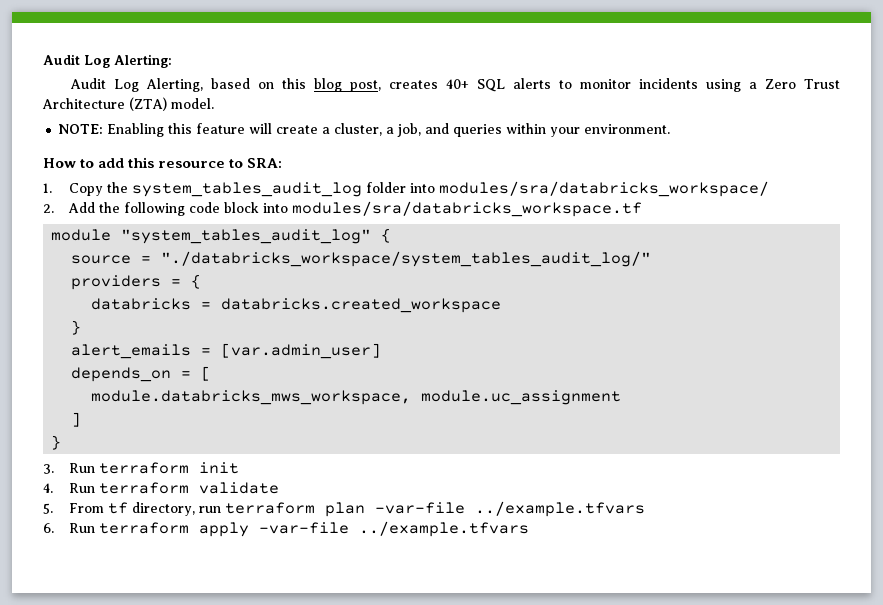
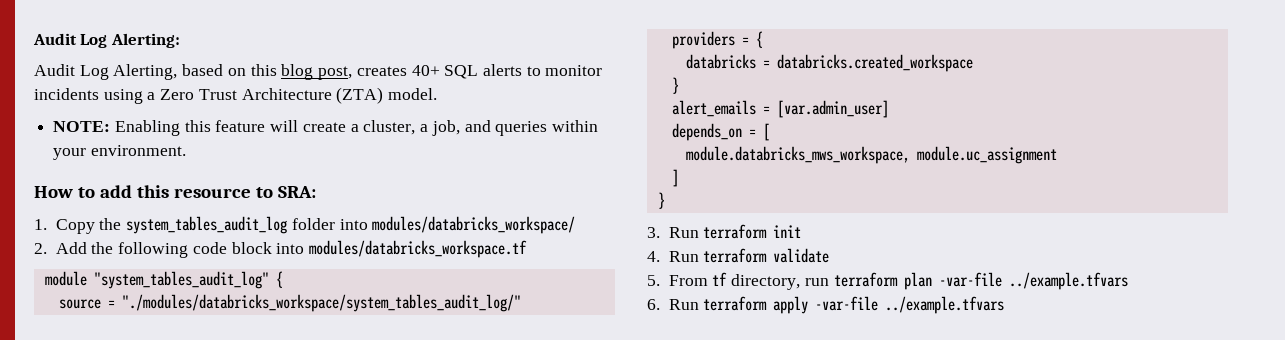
- 1. Copy the system_tables_audit_log folder into modules/sra/databricks_workspace/
+ 1. Copy the system_tables_audit_log folder into modules/databricks_workspace/
- 2. Add the following code block into modules/sra/databricks_workspace.tf
+ 2. Add the following code block into modules/databricks_workspace.tf
- source = "./databricks_workspace/system_tables_audit_log/"
+ source = "./modules/databricks_workspace/system_tables_audit_log/"

